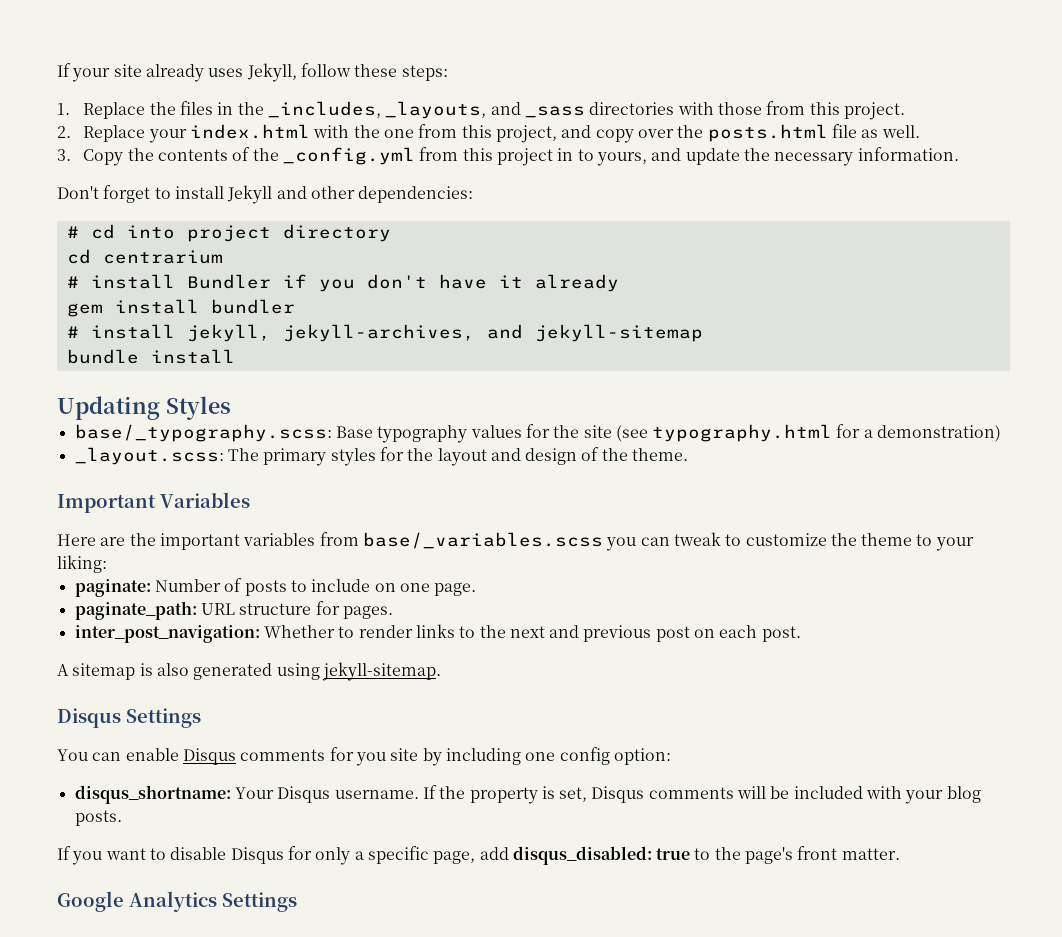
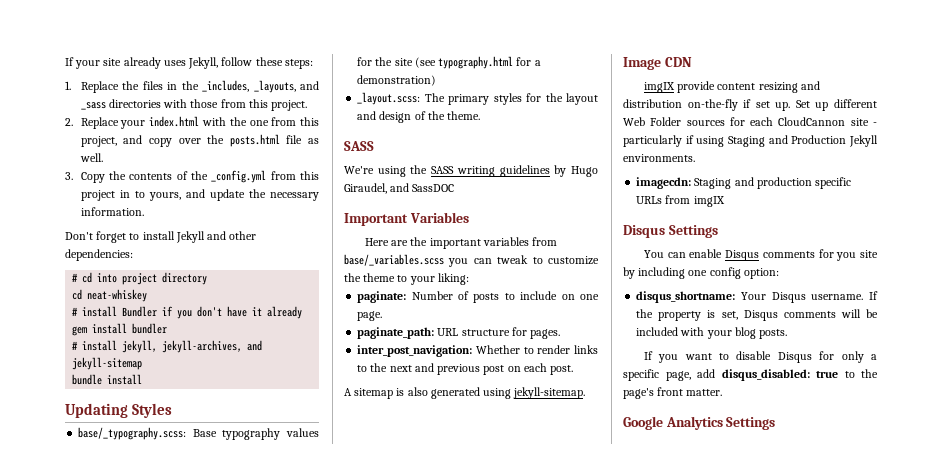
- cd centrarium
+ cd neat-whiskey
  _layout.scss: The primary styles for the layout and design of the theme.
+ SASS
+ We're using the SASS writing guidelines by Hugo Giraudel, and SassDOC
+ Image CDN
+ imgIX provide content resizing and distribution on-the-fly if set up. Set up different Web Folder sources for each CloudCannon site - particularly if using Staging and Production Jekyll environments.
+ imagecdn: Staging and production specific URLs from imgIX

